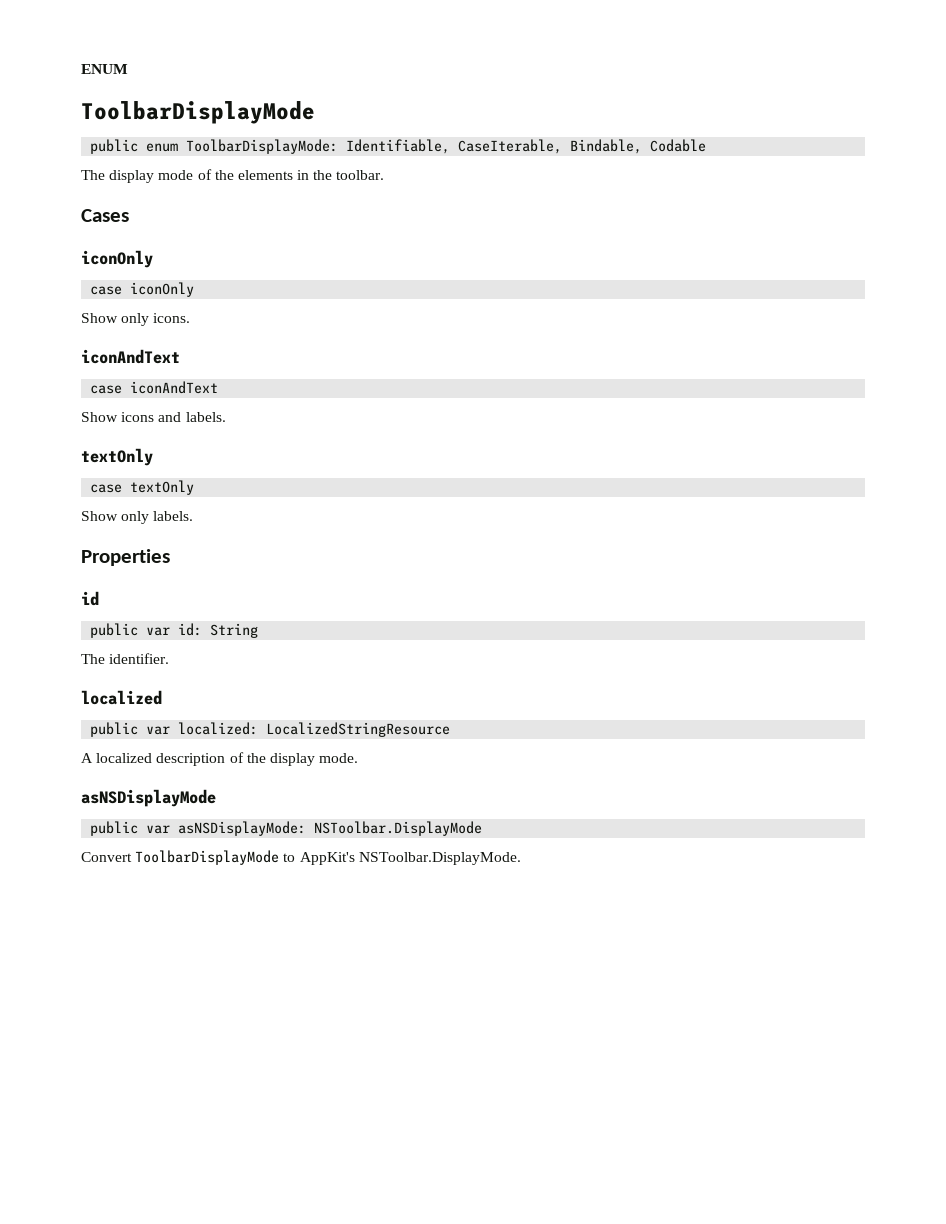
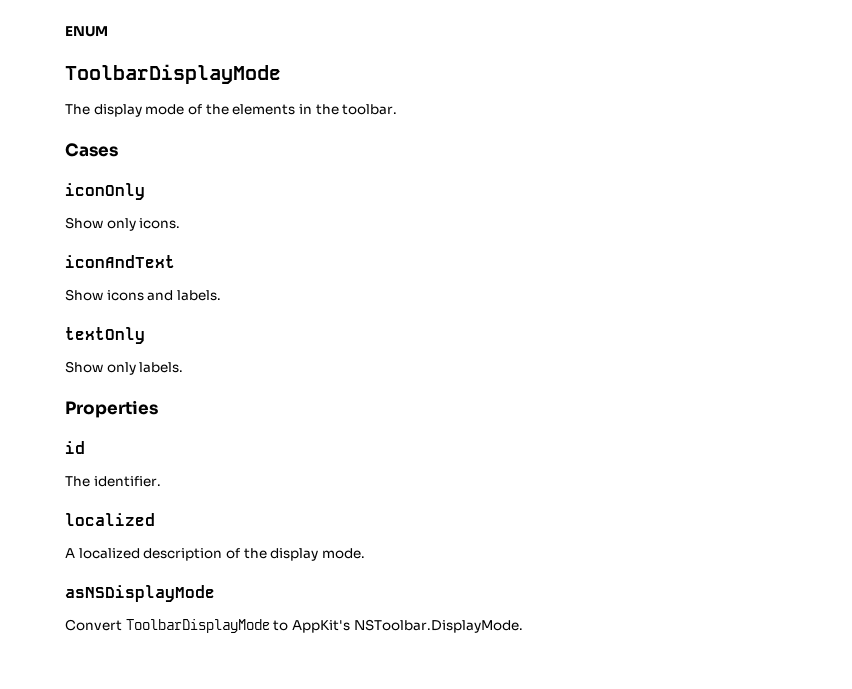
- public enum ToolbarDisplayMode: Identifiable, CaseIterable, Bindable, Codable
- case iconOnly
- case iconAndText
- case textOnly
- public var id: String
- public var localized: LocalizedStringResource
- public var asNSDisplayMode: NSToolbar.DisplayMode

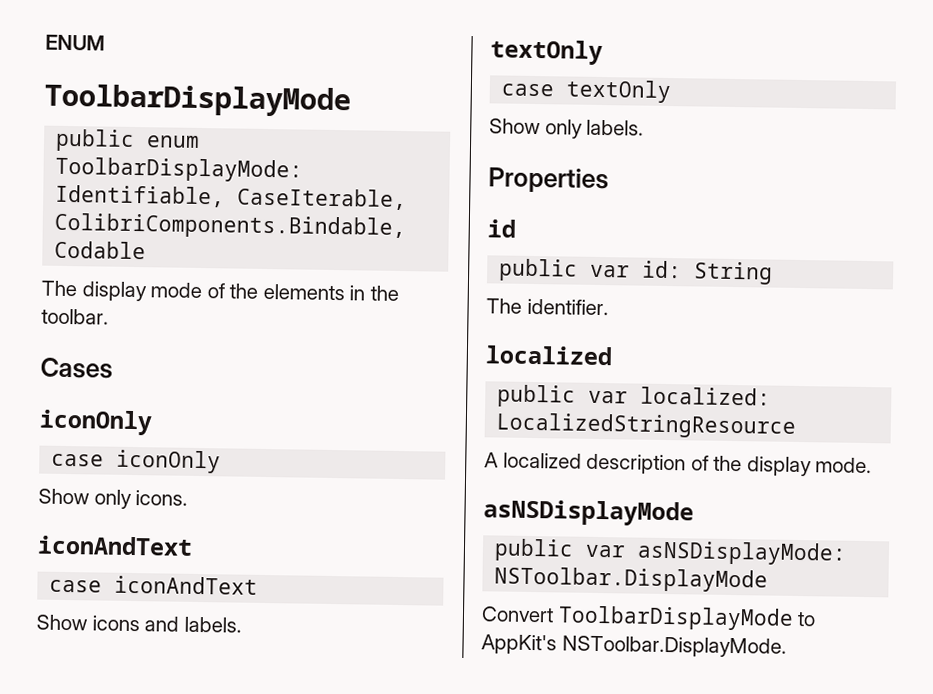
+ public enum ToolbarDisplayMode: Identifiable, CaseIterable, ColibriComponents.Bindable, Codable
+ case iconOnly
+ case iconAndText
+ case textOnly
+ public var id: String
+ public var localized: LocalizedStringResource
+ public var asNSDisplayMode: NSToolbar.DisplayMode

